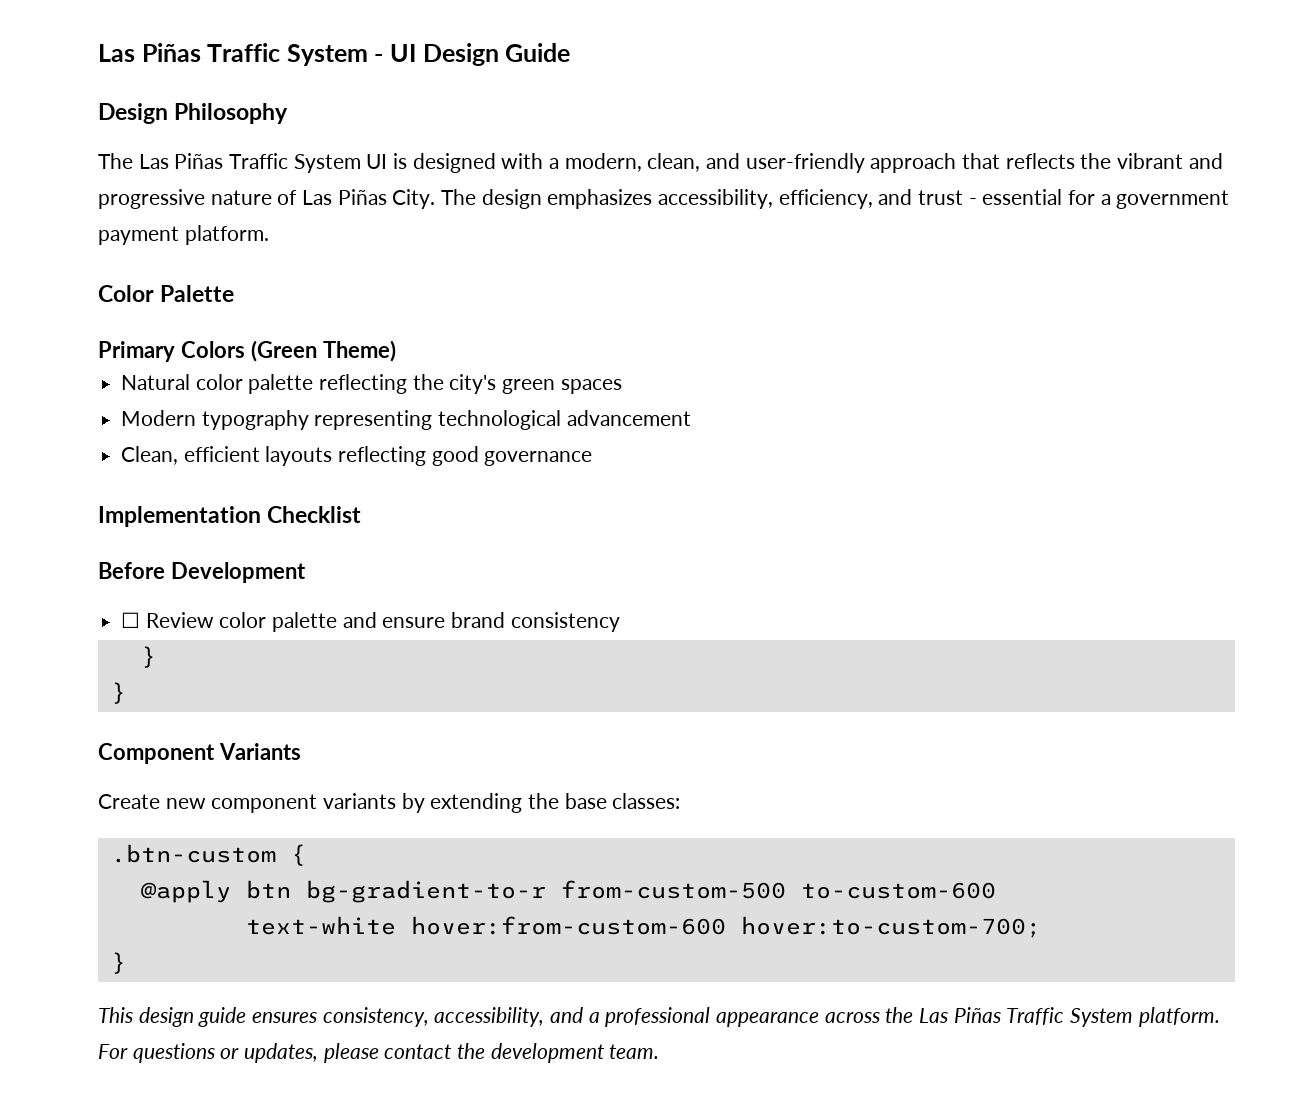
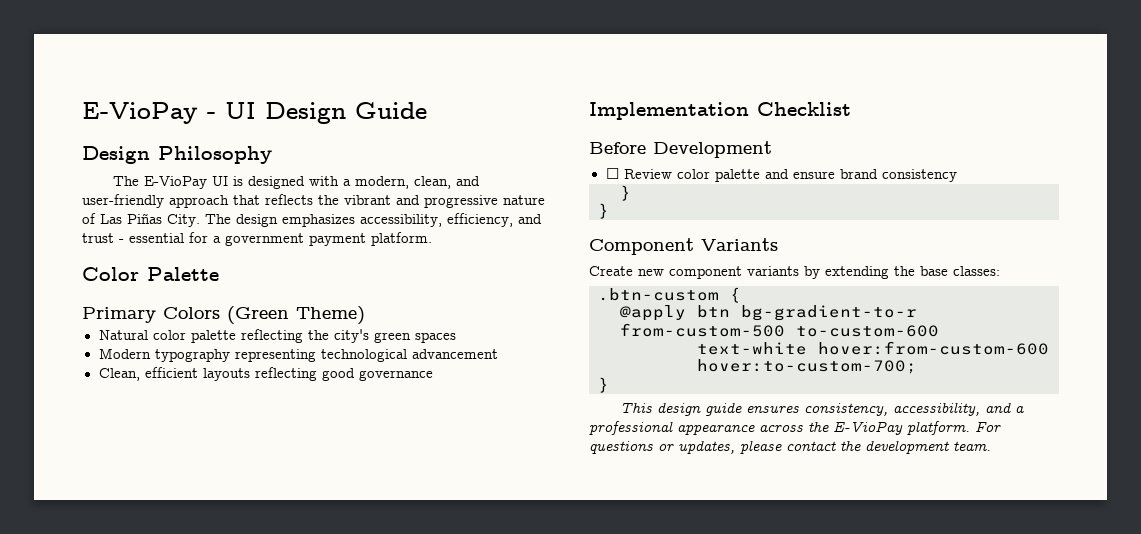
- Las Piñas Traffic System - UI Design Guide
+ E-VioPay - UI Design Guide
- The Las Piñas Traffic System UI is designed with a modern, clean, and user-friendly approach that reflects the vibrant and progressive nature of Las Piñas City.
+ The E-VioPay UI is designed with a modern, clean, and user-friendly approach that reflects the vibrant and progressive nature of Las Piñas City.
- This design guide ensures consistency, accessibility, and a professional appearance across the Las Piñas Traffic System platform.
+ This design guide ensures consistency, accessibility, and a professional appearance across the E-VioPay platform.

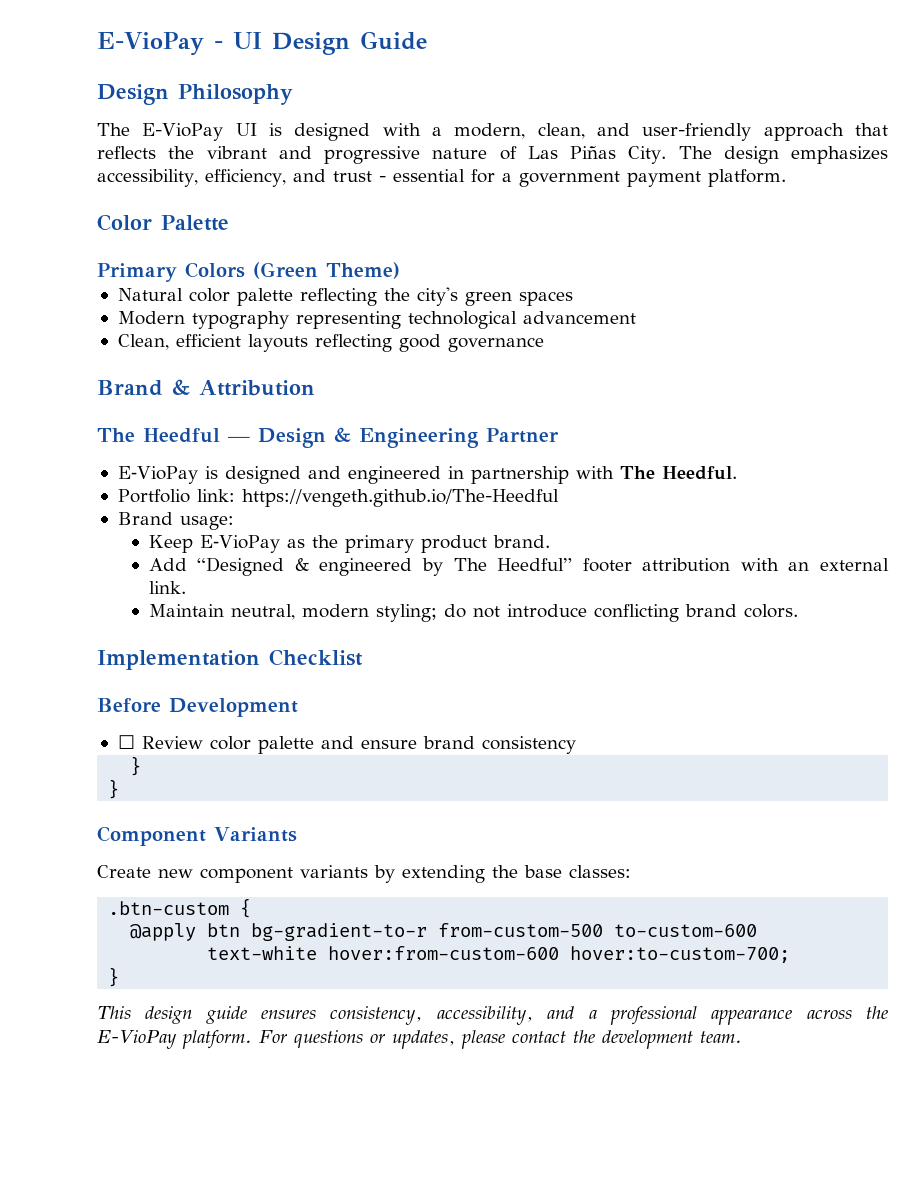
+ Brand & Attribution
+ The Heedful — Design & Engineering Partner
+ E‑VioPay is designed and engineered in partnership with The Heedful.
+ Portfolio link: https://vengeth.github.io/The-Heedful
+ Brand usage:
+ Keep E‑VioPay as the primary product brand.
+ Add “Designed & engineered by The Heedful” footer attribution with an external link.
+ Maintain neutral, modern styling; do not introduce conflicting brand colors.

